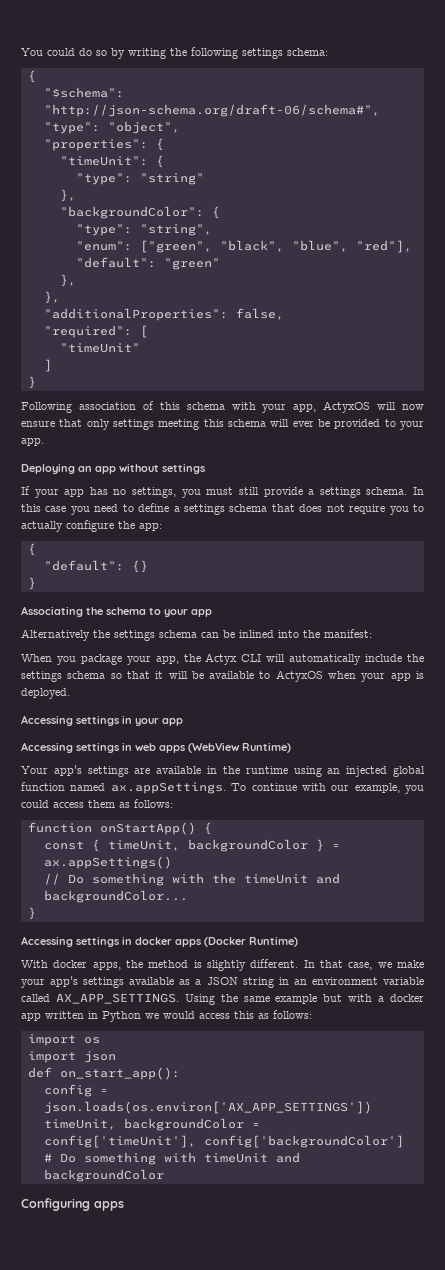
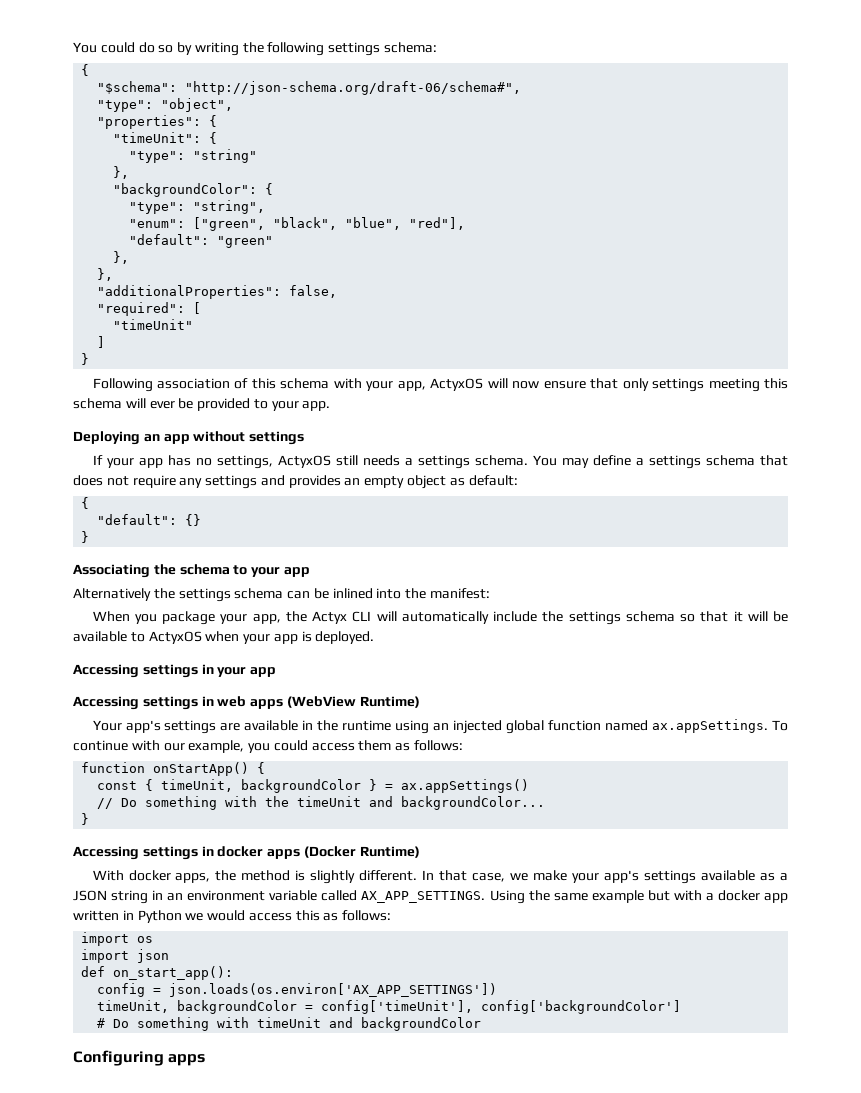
- If your app has no settings, you must still provide a settings schema. In this case you need to define a settings schema that does not require you to actually configure the app:
+ If your app has no settings, ActyxOS still needs a settings schema. You may define a settings schema that does not require any settings and provides an empty object as default:

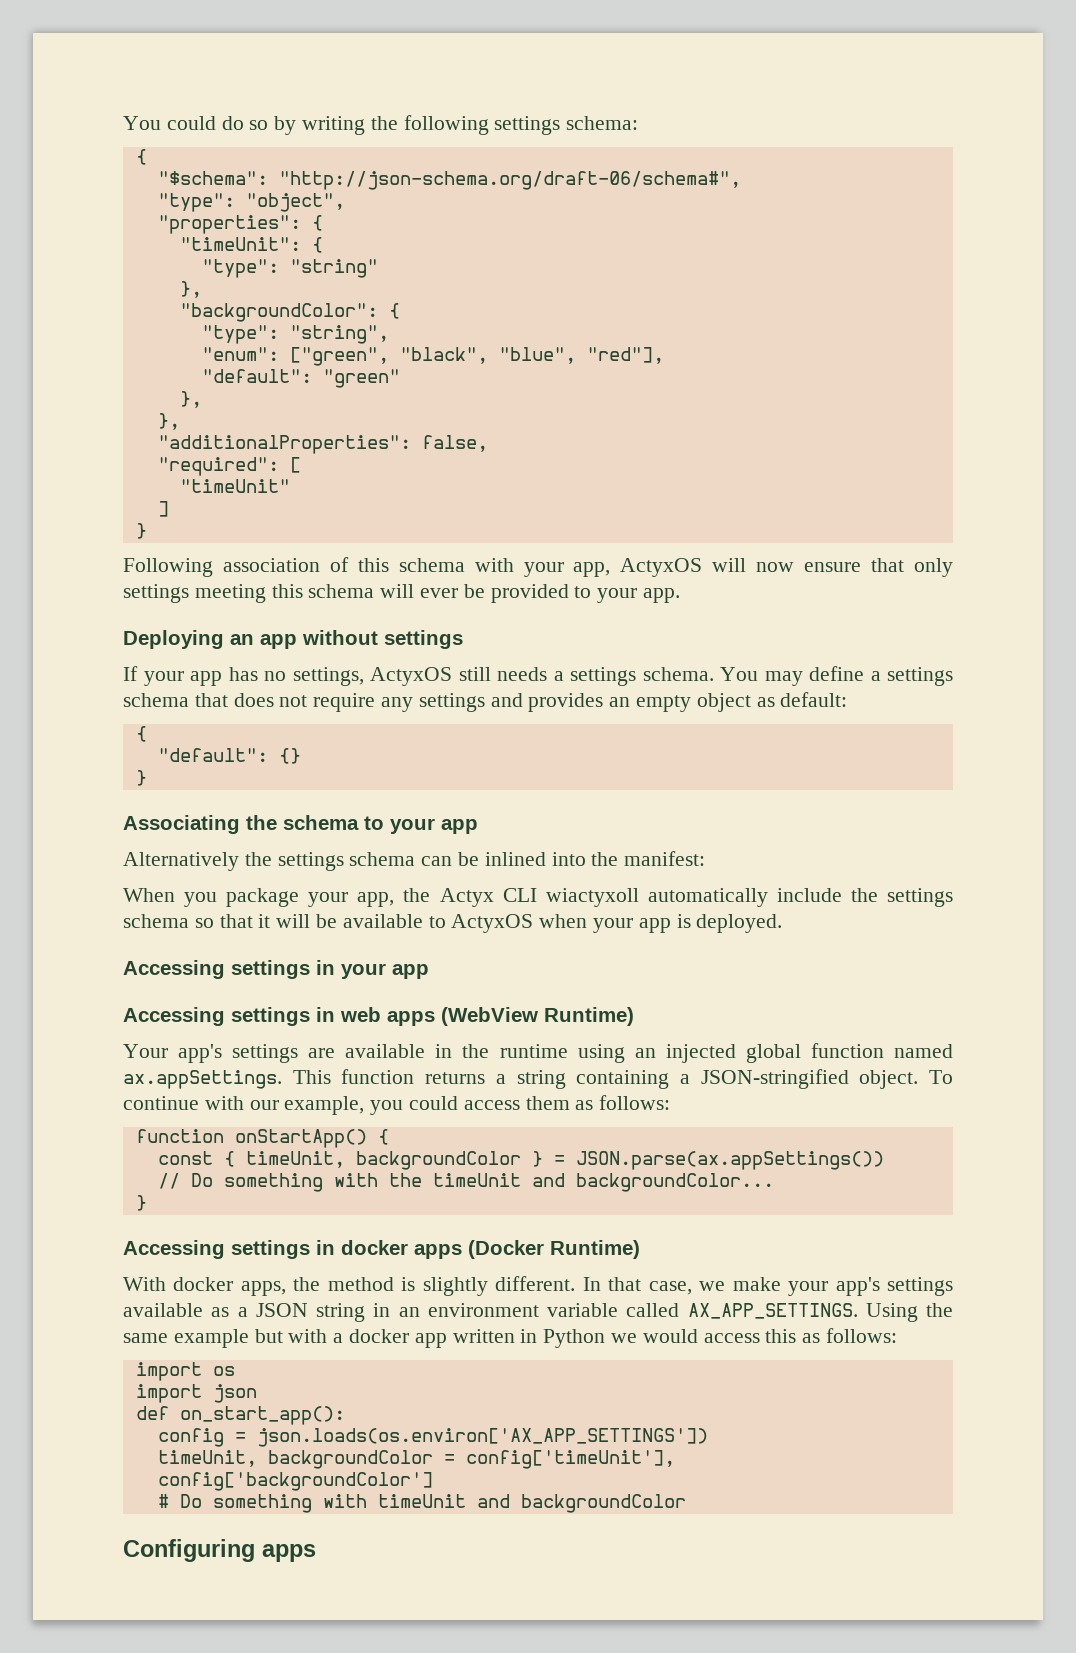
- When you package your app, the Actyx CLI will automatically include the settings schema so that it will be available to ActyxOS when your app is deployed.
+ When you package your app, the Actyx CLI wiactyxoll automatically include the settings schema so that it will be available to ActyxOS when your app is deployed.
- Your app's settings are available in the runtime using an injected global function named ax.appSettings. To continue with our example, you could access them as follows:
+ Your app's settings are available in the runtime using an injected global function named ax.appSettings. This function returns a string containing a JSON-stringified object. To continue with our example, you could access them as follows:
- const { timeUnit, backgroundColor } = ax.appSettings()
+ const { timeUnit, backgroundColor } = JSON.parse(ax.appSettings())

